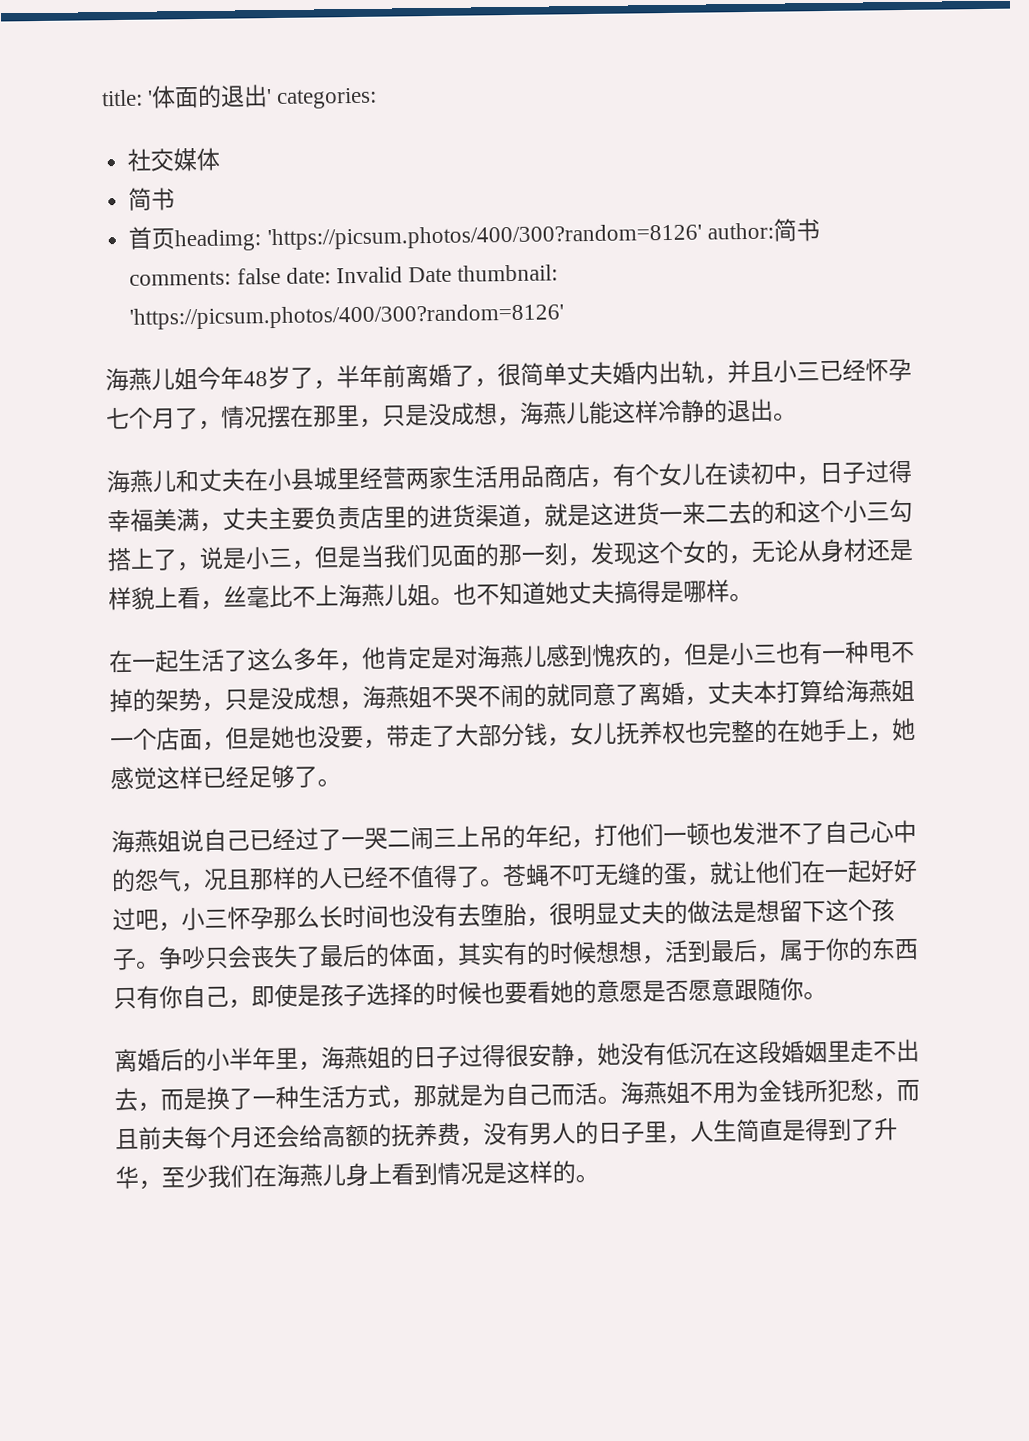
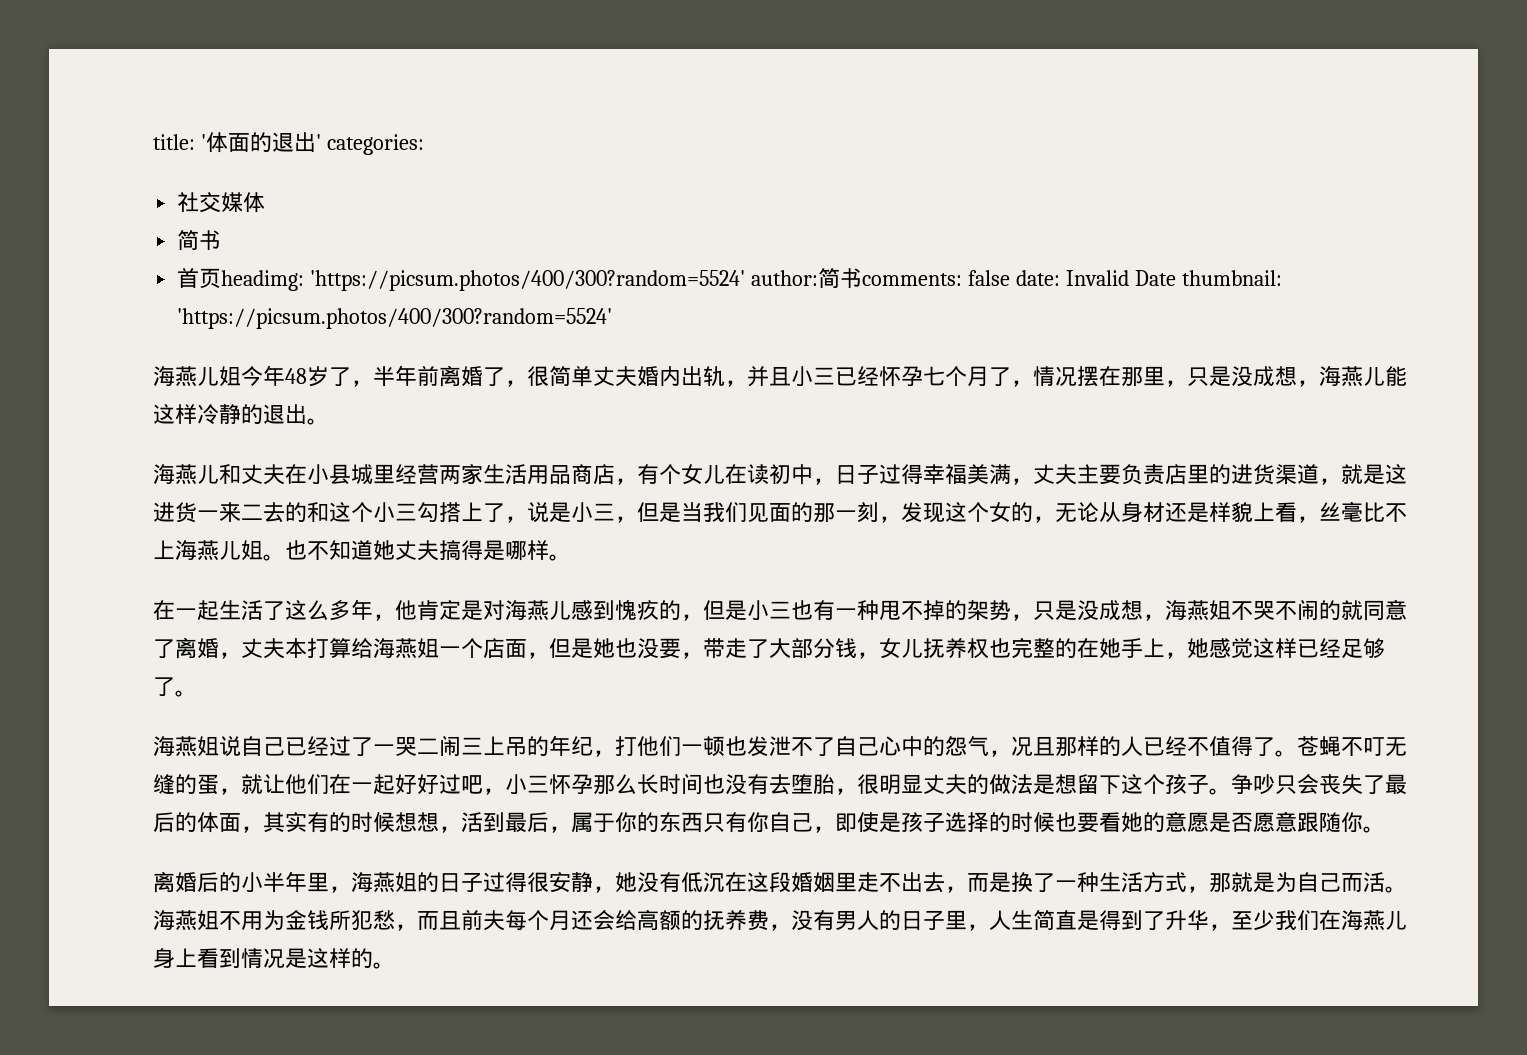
- 首页headimg: 'https://picsum.photos/400/300?random=8126' author:简书comments: false date: Invalid Date thumbnail: 'https://picsum.photos/400/300?random=8126'
+ 首页headimg: 'https://picsum.photos/400/300?random=5524' author:简书comments: false date: Invalid Date thumbnail: 'https://picsum.photos/400/300?random=5524'

